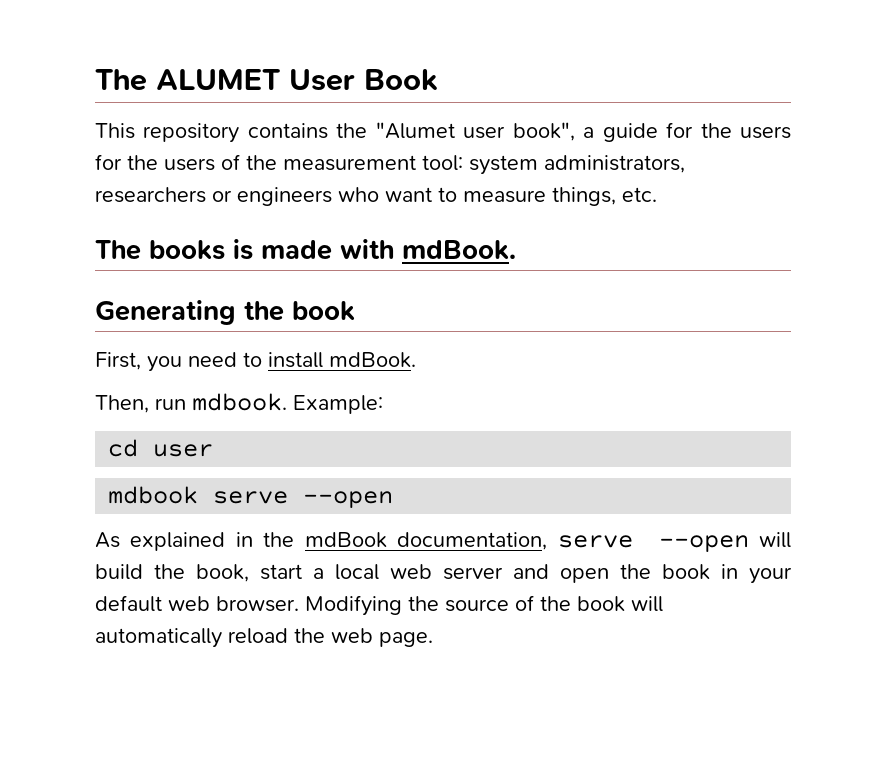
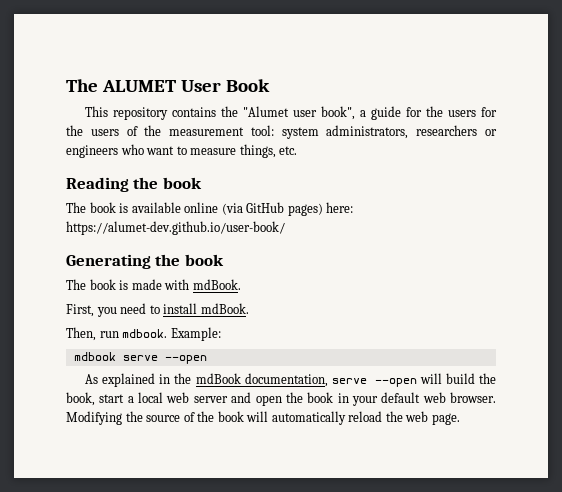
- The books is made with mdBook.
+ Reading the book
+ The book is available online (via GitHub pages) here: https://alumet-dev.github.io/user-book/
+ Generating the book
+ The book is made with mdBook.
- Generating the book
- cd user

